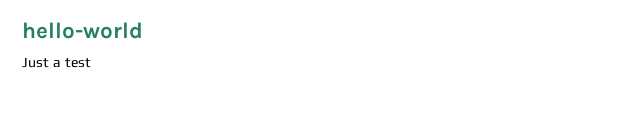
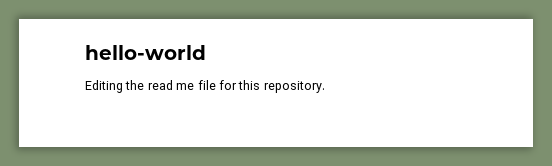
- Just a test
+ Editing the read me file for this repository.

